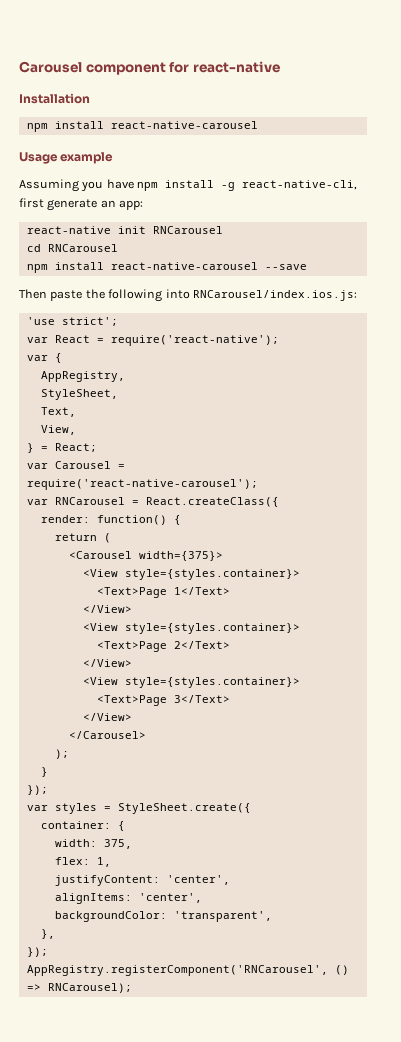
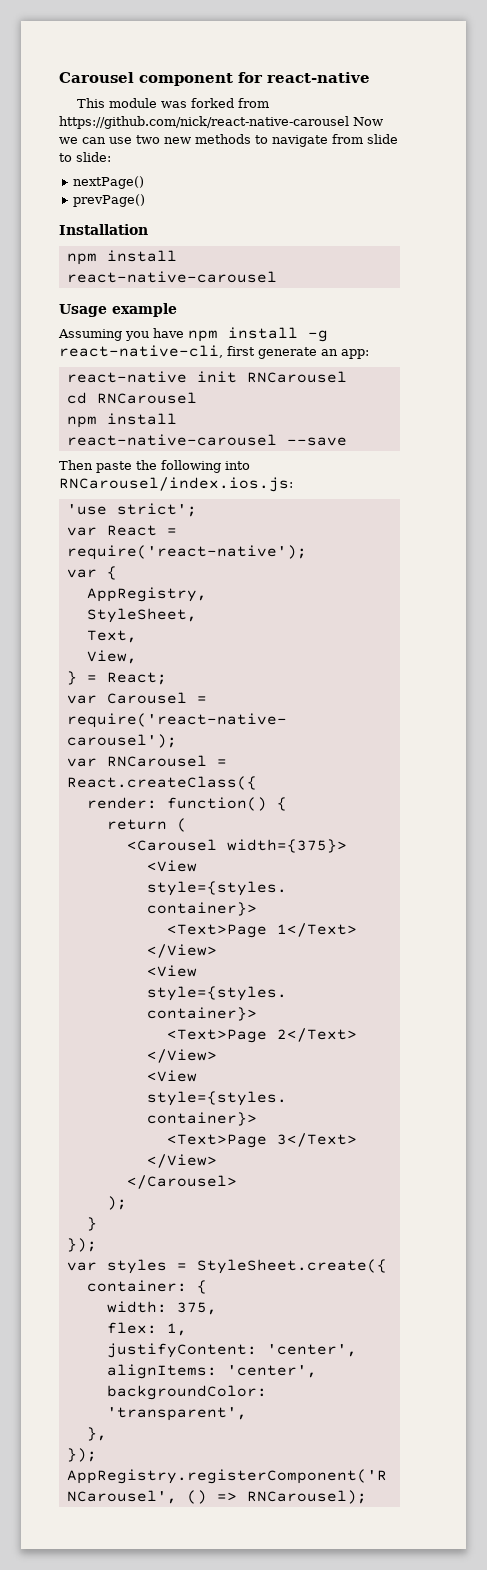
+ This module was forked from https://github.com/nick/react-native-carousel Now we can use two new methods to navigate from slide to slide:
+ nextPage()
+ prevPage()

